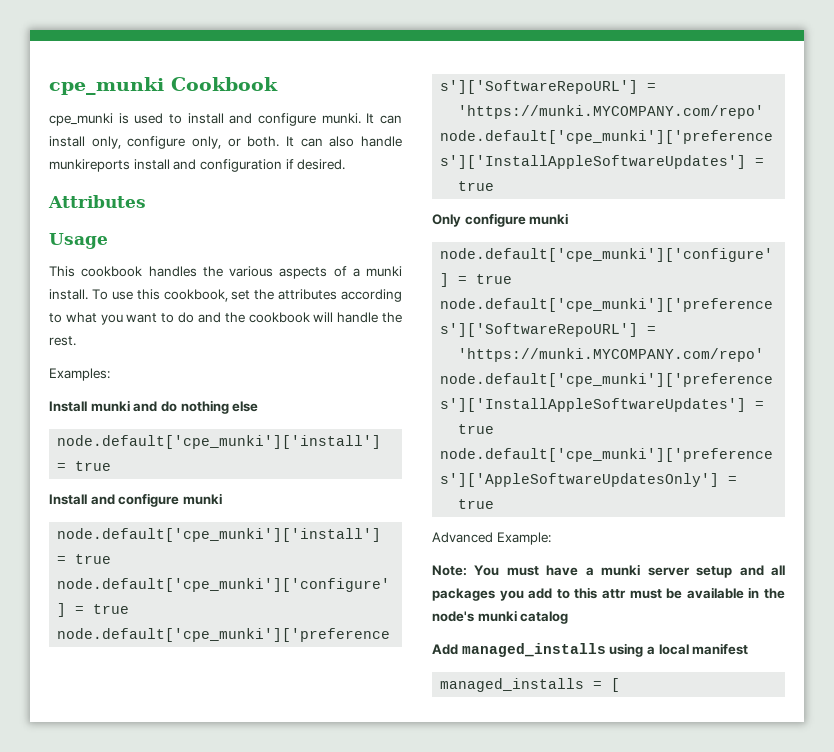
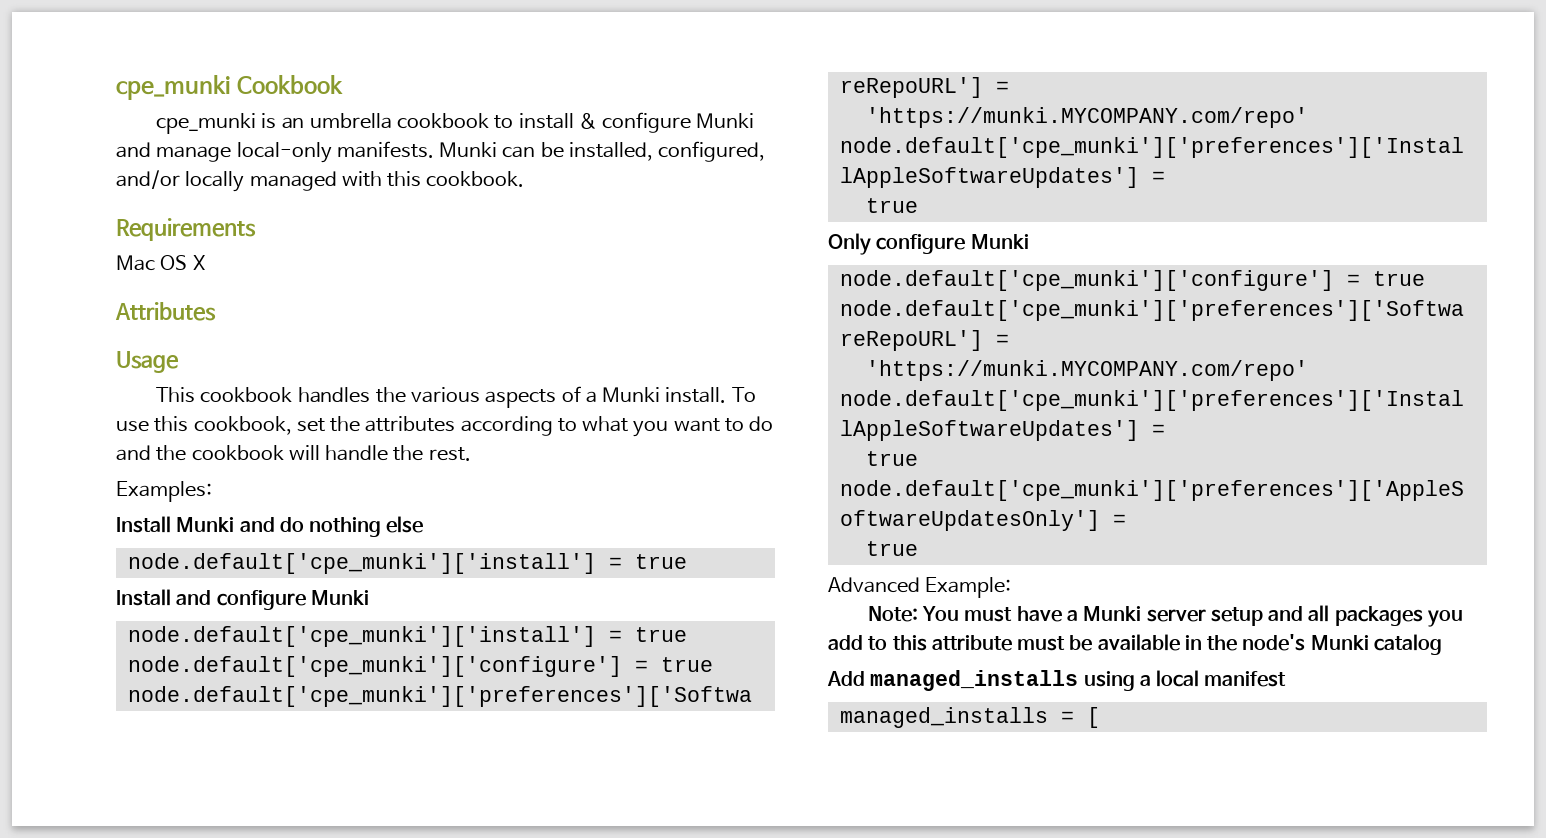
- cpe_munki is used to install and configure munki. It can install only, configure only, or both. It can also handle munkireports install and configuration if desired.
+ cpe_munki is an umbrella cookbook to install & configure Munki and manage local-only manifests. Munki can be installed, configured, and/or locally managed with this cookbook.
+ Requirements
+ Mac OS X
- This cookbook handles the various aspects of a munki install.
+ This cookbook handles the various aspects of a Munki install.
- Install munki and do nothing else
+ Install Munki and do nothing else
- Install and configure munki
+ Install and configure Munki
- Only configure munki
+ Only configure Munki
- Note: You must have a munki server setup and all packages you add to this attr must be available in the node's munki catalog
+ Note: You must have a Munki server setup and all packages you add to this attribute must be available in the node's Munki catalog

